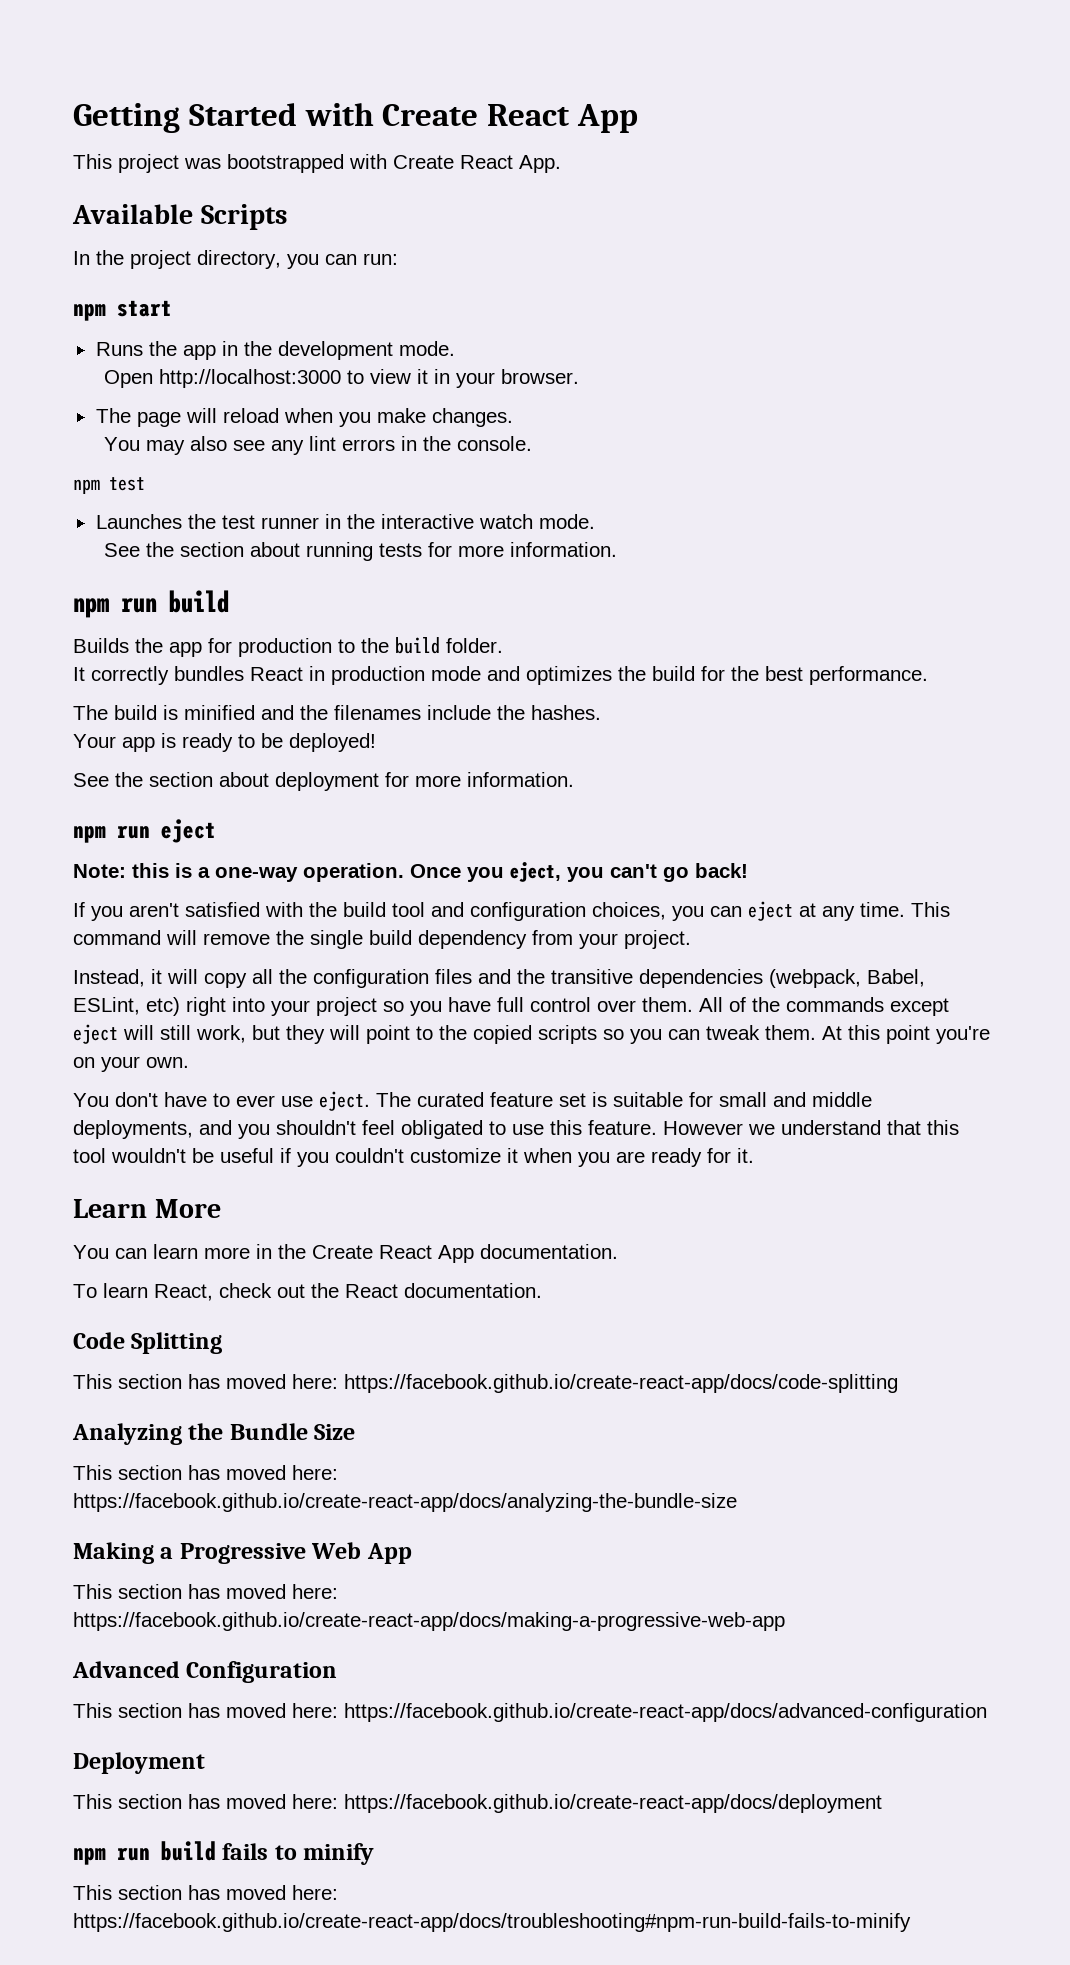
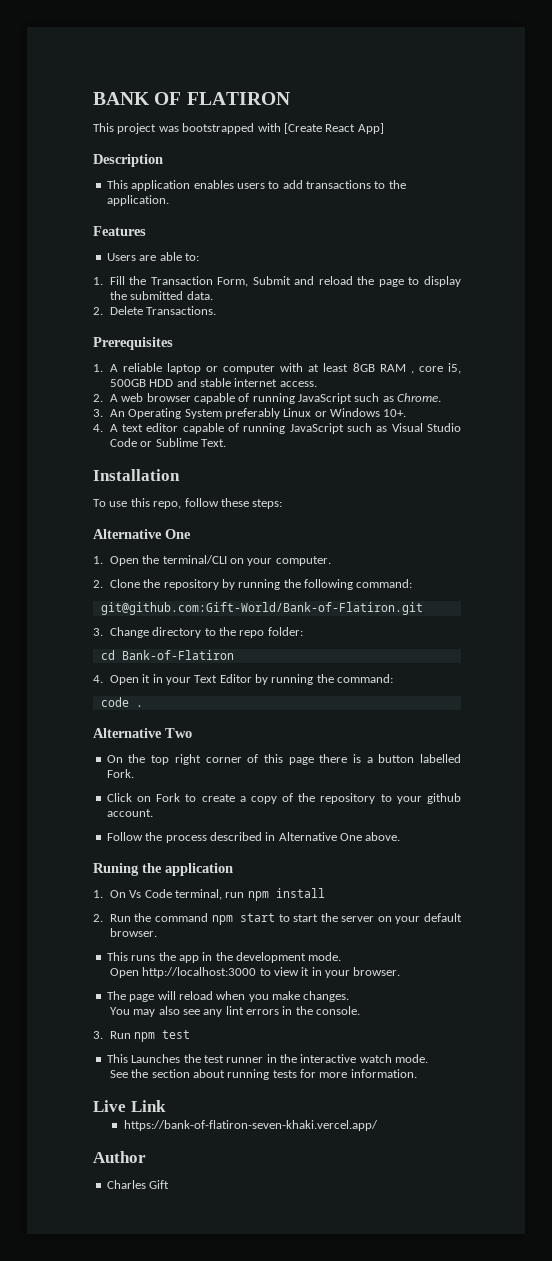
- Getting Started with Create React App
+ BANK OF FLATIRON
- This project was bootstrapped with Create React App.
- Available Scripts
- In the project directory, you can run:
- npm start
- Runs the app in the development mode.
+ This project was bootstrapped with [Create React App]
+ Description
+ This application enables users to add transactions to the application.
+ Features
+ Users are able to:
+ 1. Fill the Transaction Form, Submit and reload the page to display the submitted data.
+ 2. Delete Transactions.
+ Prerequisites
+ 1. A reliable laptop or computer with at least 8GB RAM , core i5, 500GB HDD and stable internet access.
+ 2. A web browser capable of running JavaScript such as Chrome.
+ 3. An Operating System preferably Linux or Windows 10+.
+ 4. A text editor capable of running JavaScript such as Visual Studio Code or Sublime Text.
+ Installation
+ To use this repo, follow these steps:
+ Alternative One
+ 1. Open the terminal/CLI on your computer.
+ 2. Clone the repository by running the following command:
+ git@github.com:Gift-World/Bank-of-Flatiron.git
+ 3. Change directory to the repo folder:
+ cd Bank-of-Flatiron
+ 4. Open it in your Text Editor by running the command:
+ code .
+ Alternative Two
+ On the top right corner of this page there is a button labelled Fork.
+ Click on Fork to create a copy of the repository to your github account.
+ Follow the process described in Alternative One above.
+ Runing the application
+ 1. On Vs Code terminal, run npm install
+ 2. Run the command npm start to start the server on your default browser.
+ This runs the app in the development mode.
- npm test
+ 3. Run npm test
- Launches the test runner in the interactive watch mode.
+ This Launches the test runner in the interactive watch mode.
  See the section about running tests for more information.
- npm run build
- Builds the app for production to the build folder.
- It correctly bundles React in production mode and optimizes the build for the best performance.
- The build is minified and the filenames include the hashes.
- Your app is ready to be deployed!
- See the section about deployment for more information.
- npm run eject
- Note: this is a one-way operation. Once you eject, you can't go back!
- If you aren't satisfied with the build tool and configuration choices, you can eject at any time. This command will remove the single build dependency from your project.
- Instead, it will copy all the configuration files and the transitive dependencies (webpack, Babel, ESLint, etc) right into your project so you have full control over them. All of the commands except eject will still work, but they will point to the copied scripts so you can tweak them. At this point you're on your own.
- You don't have to ever use eject. The curated feature set is suitable for small and middle deployments, and you shouldn't feel obligated to use this feature. However we understand that this tool wouldn't be useful if you couldn't customize it when you are ready for it.
- Learn More
- You can learn more in the Create React App documentation.
- To learn React, check out the React documentation.
- Code Splitting
- This section has moved here: https://facebook.github.io/create-react-app/docs/code-splitting
- Analyzing the Bundle Size
- This section has moved here: https://facebook.github.io/create-react-app/docs/analyzing-the-bundle-size
- Making a Progressive Web App
- This section has moved here: https://facebook.github.io/create-react-app/docs/making-a-progressive-web-app
- Advanced Configuration
- This section has moved here: https://facebook.github.io/create-react-app/docs/advanced-configuration
- Deployment
- This section has moved here: https://facebook.github.io/create-react-app/docs/deployment
- npm run build fails to minify
- This section has moved here: https://facebook.github.io/create-react-app/docs/troubleshooting#npm-run-build-fails-to-minify
+ Live Link
+ https://bank-of-flatiron-seven-khaki.vercel.app/
+ Author
+ Charles Gift

